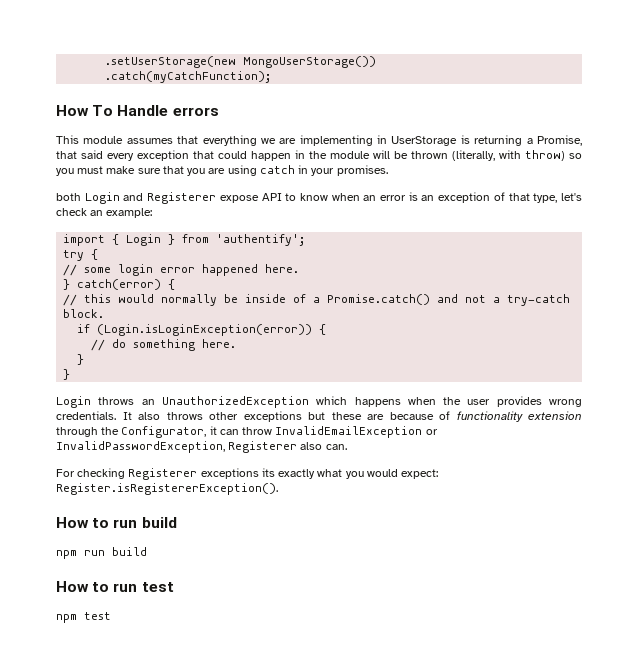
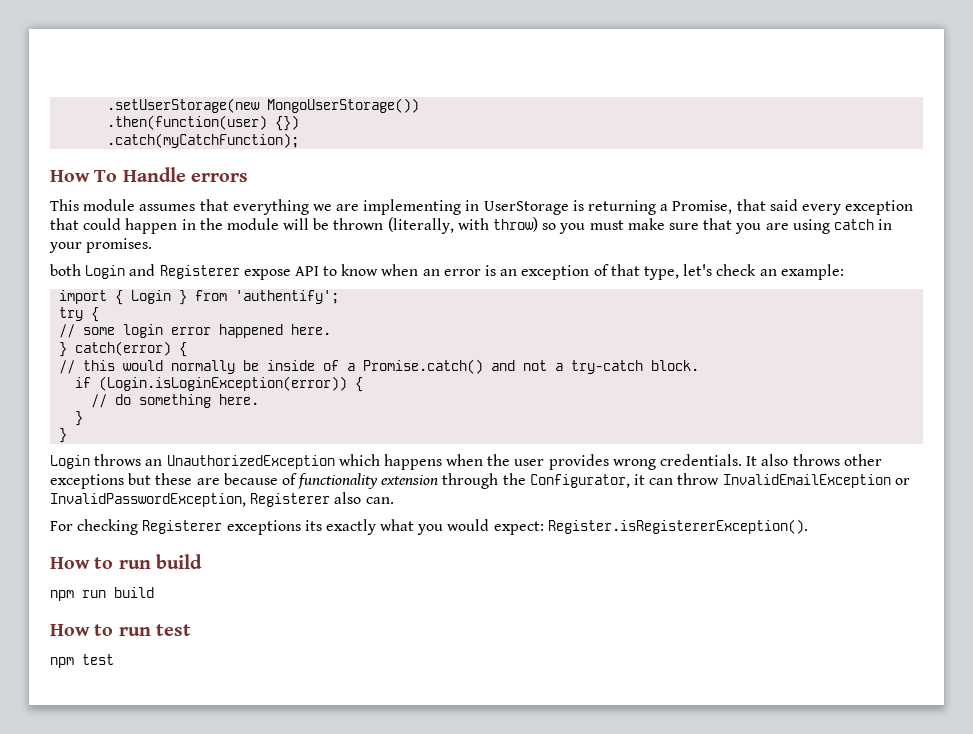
+ .then(function(user) {})

